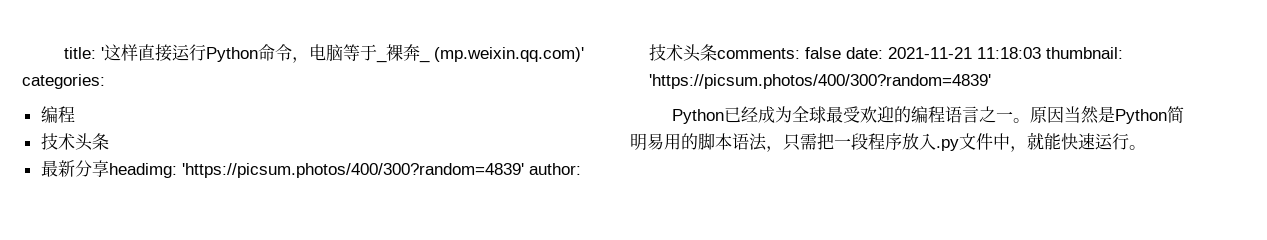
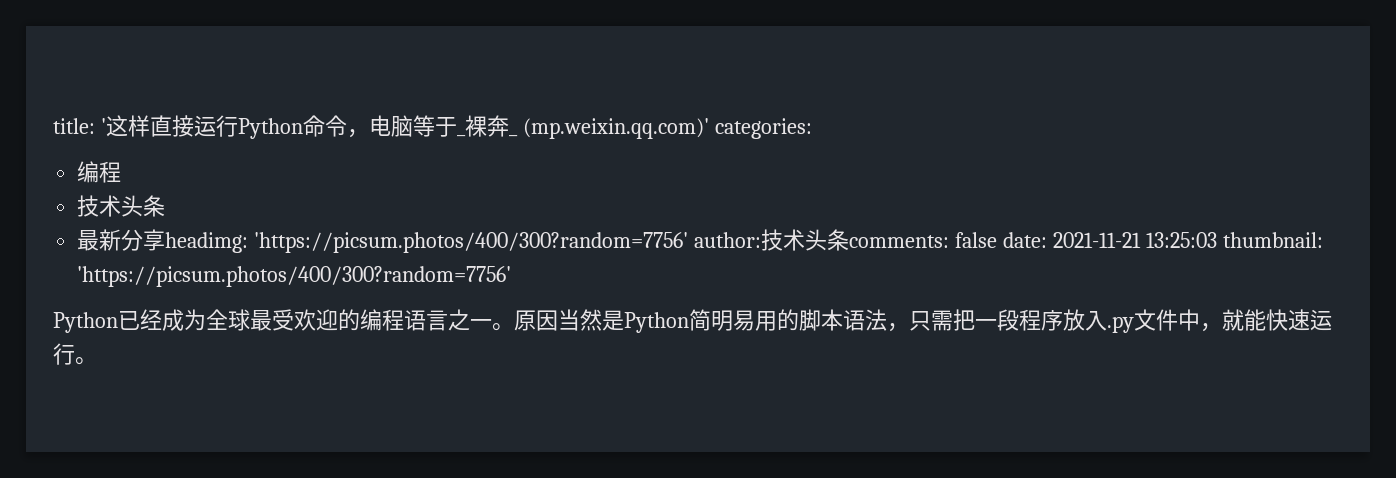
- 最新分享headimg: 'https://picsum.photos/400/300?random=4839' author:技术头条comments: false date: 2021-11-21 11:18:03 thumbnail: 'https://picsum.photos/400/300?random=4839'
+ 最新分享headimg: 'https://picsum.photos/400/300?random=7756' author:技术头条comments: false date: 2021-11-21 13:25:03 thumbnail: 'https://picsum.photos/400/300?random=7756'

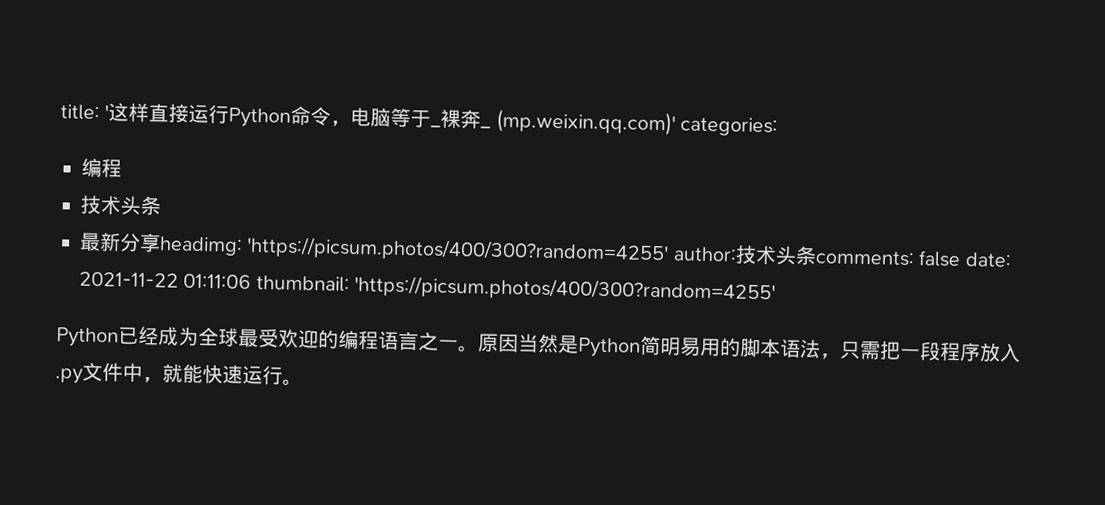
- 最新分享headimg: 'https://picsum.photos/400/300?random=7756' author:技术头条comments: false date: 2021-11-21 13:25:03 thumbnail: 'https://picsum.photos/400/300?random=7756'
+ 最新分享headimg: 'https://picsum.photos/400/300?random=4255' author:技术头条comments: false date: 2021-11-22 01:11:06 thumbnail: 'https://picsum.photos/400/300?random=4255'

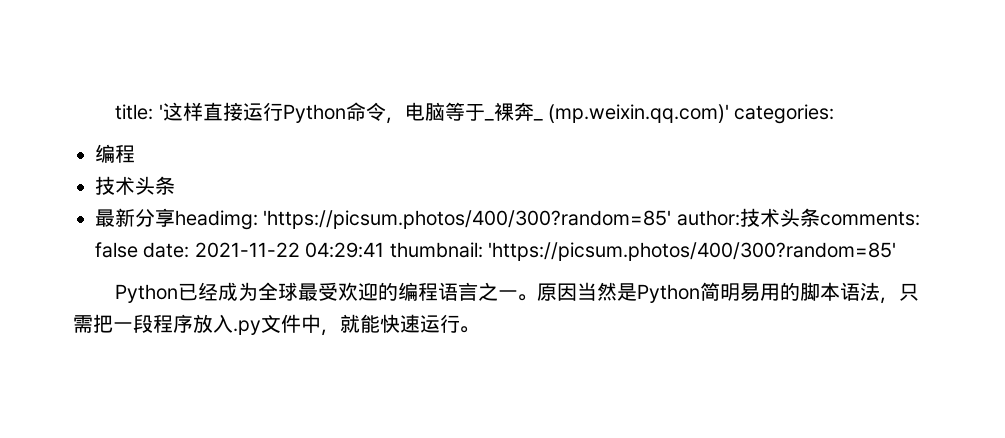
- 最新分享headimg: 'https://picsum.photos/400/300?random=4255' author:技术头条comments: false date: 2021-11-22 01:11:06 thumbnail: 'https://picsum.photos/400/300?random=4255'
+ 最新分享headimg: 'https://picsum.photos/400/300?random=85' author:技术头条comments: false date: 2021-11-22 04:29:41 thumbnail: 'https://picsum.photos/400/300?random=85'

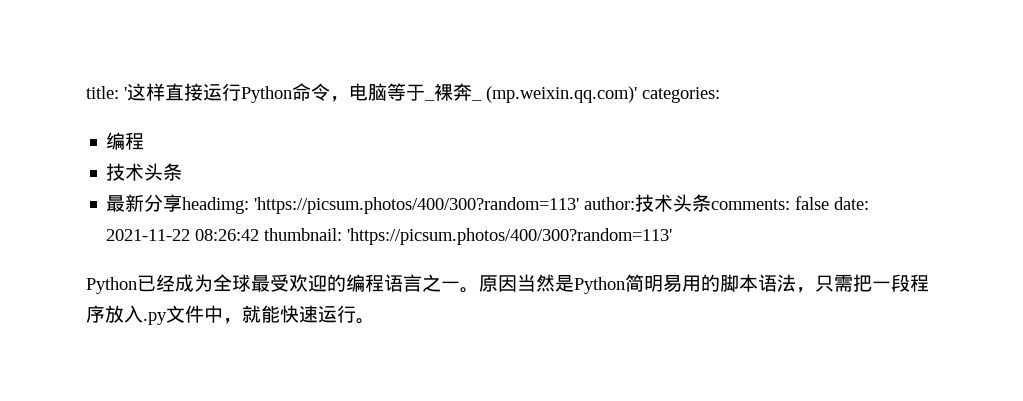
- 最新分享headimg: 'https://picsum.photos/400/300?random=85' author:技术头条comments: false date: 2021-11-22 04:29:41 thumbnail: 'https://picsum.photos/400/300?random=85'
+ 最新分享headimg: 'https://picsum.photos/400/300?random=113' author:技术头条comments: false date: 2021-11-22 08:26:42 thumbnail: 'https://picsum.photos/400/300?random=113'

